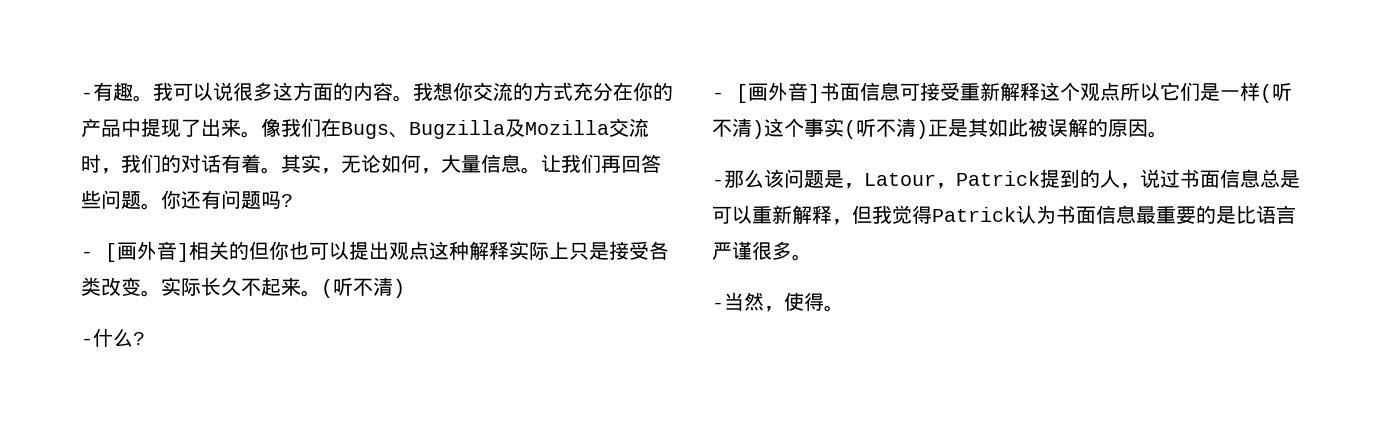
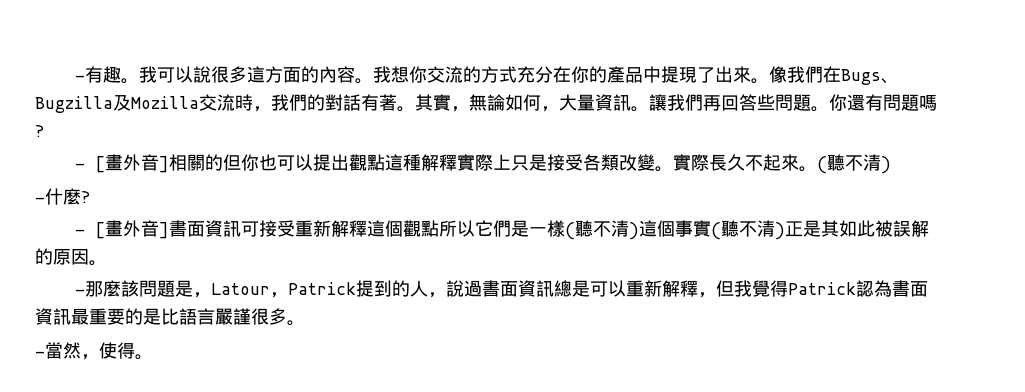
- 我可以说很多这方面的内容。
+ 我可以說很多這方面的內容。
- 我想你交流的方式充分在你的产品中提现了出来。像我们在Bugs、Bugzilla及Mozilla交流时，我们的对话有着。其实，无论如何，大量信息。让我们再回答些问题。你还有问题吗?
- - [画外音]相关的但你也可以提出观点这种解释实际上只是接受各类改变。实际长久不起来。(听不清)
+ 我想你交流的方式充分在你的產品中提現了出來。像我們在Bugs、Bugzilla及Mozilla交流時，我們的對話有著。其實，無論如何，大量資訊。讓我們再回答些問題。你還有問題嗎?
+ - [畫外音]相關的但你也可以提出觀點這種解釋實際上只是接受各類改變。實際長久不起來。(聽不清)
- -什么?
- - [画外音]书面信息可接受重新解释这个观点所以它们是一样(听不清)这个事实(听不清)正是其如此被误解的原因。
+ -什麼?
+ - [畫外音]書面資訊可接受重新解釋這個觀點所以它們是一樣(聽不清)這個事實(聽不清)正是其如此被誤解的原因。
- -那么该问题是，Latour，Patrick提到的人，说过书面信息总是可以重新解释，但我觉得Patrick认为书面信息最重要的是比语言严谨很多。
+ -那麼該問題是，Latour，Patrick提到的人，說過書面資訊總是可以重新解釋，但我覺得Patrick認為書面資訊最重要的是比語言嚴謹很多。
- -当然，使得。
+ -當然，使得。

